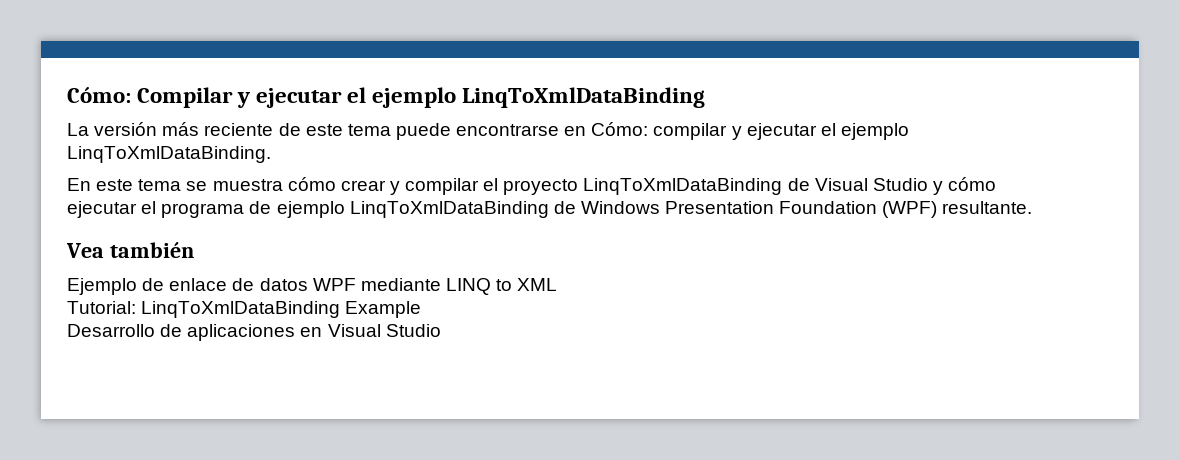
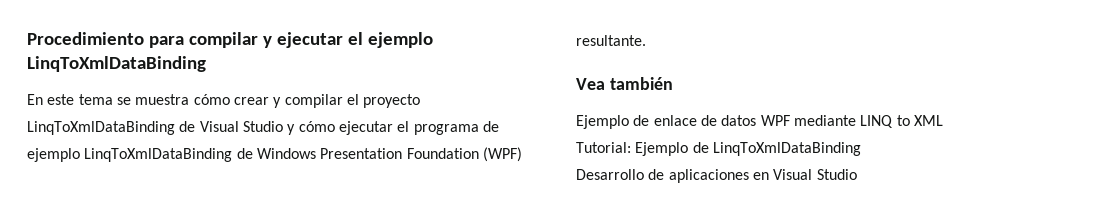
- Cómo: Compilar y ejecutar el ejemplo LinqToXmlDataBinding
+ Procedimiento para compilar y ejecutar el ejemplo LinqToXmlDataBinding
- La versión más reciente de este tema puede encontrarse en Cómo: compilar y ejecutar el ejemplo LinqToXmlDataBinding.
- Tutorial: LinqToXmlDataBinding Example
+ Tutorial: Ejemplo de LinqToXmlDataBinding

